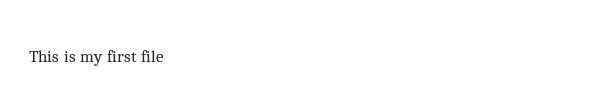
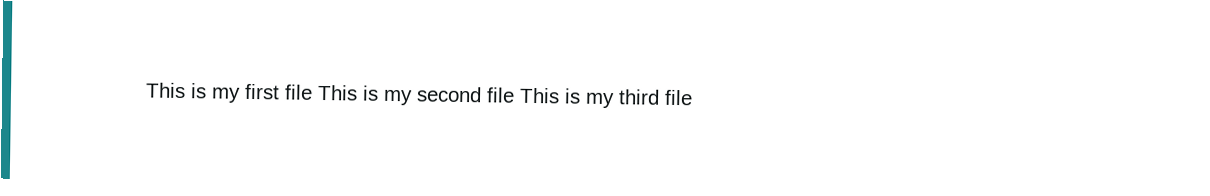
- This is my first file
+ This is my first file This is my second file This is my third file

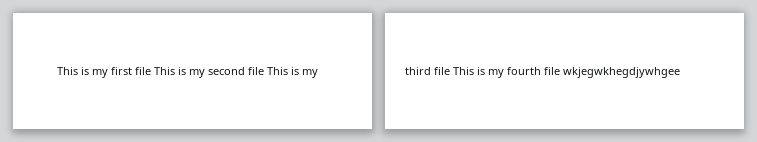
- This is my first file This is my second file This is my third file
+ This is my first file This is my second file This is my third file This is my fourth file wkjegwkhegdjywhgee

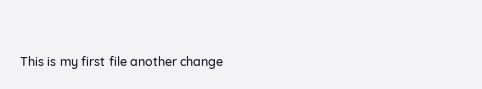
- This is my first file This is my second file This is my third file This is my fourth file wkjegwkhegdjywhgee
+ This is my first file another change

